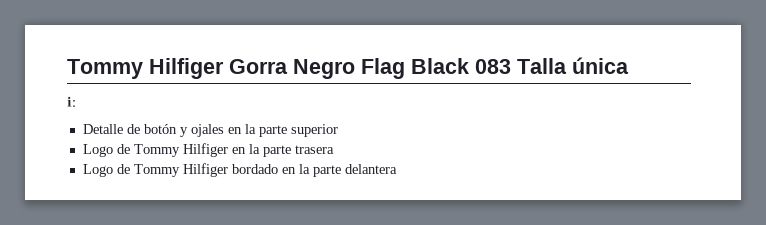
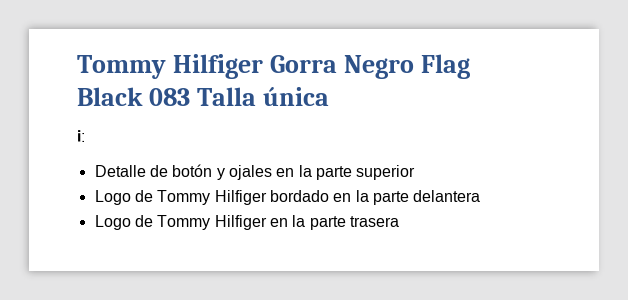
+ Logo de Tommy Hilfiger bordado en la parte delantera
  Logo de Tommy Hilfiger en la parte trasera
- Logo de Tommy Hilfiger bordado en la parte delantera

